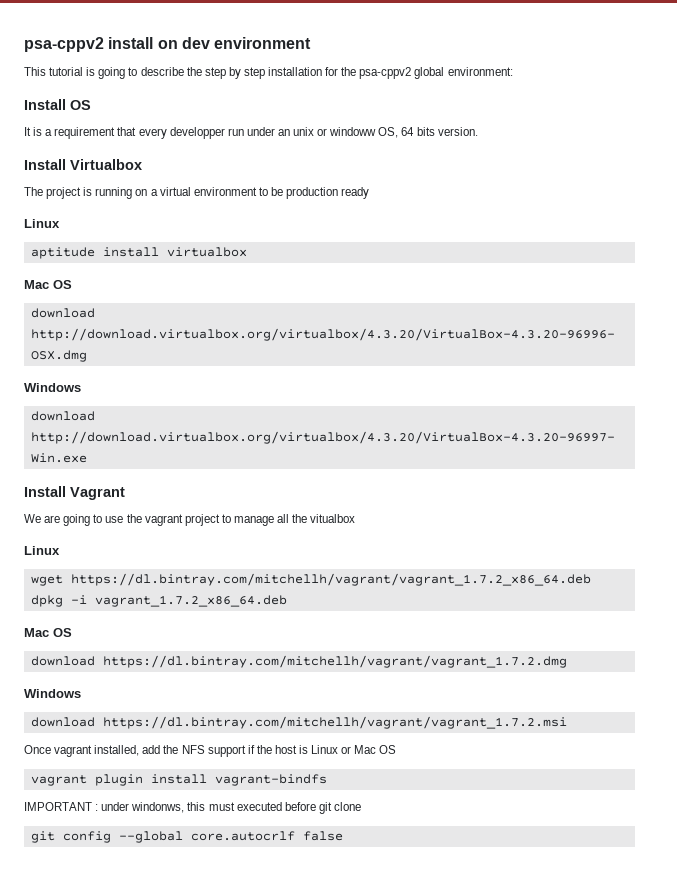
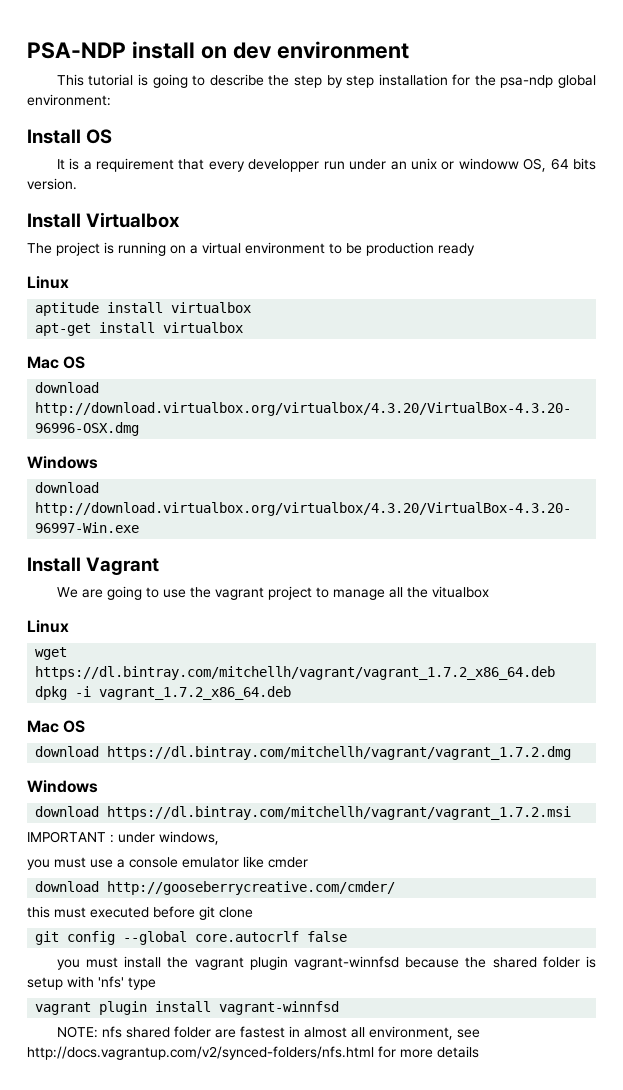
- psa-cppv2 install on dev environment
+ PSA-NDP install on dev environment
- This tutorial is going to describe the step by step installation for the psa-cppv2 global environment:
+ This tutorial is going to describe the step by step installation for the psa-ndp global environment:
+ apt-get install virtualbox
- Once vagrant installed, add the NFS support if the host is Linux or Mac OS
- vagrant plugin install vagrant-bindfs
- IMPORTANT : under windonws, this must executed before git clone
+ IMPORTANT : under windows,
+ you must use a console emulator like cmder
+ download http://gooseberrycreative.com/cmder/
+ this must executed before git clone
+ you must install the vagrant plugin vagrant-winnfsd because the shared folder is setup with 'nfs' type
+ vagrant plugin install vagrant-winnfsd
+ NOTE: nfs shared folder are fastest in almost all environment, see http://docs.vagrantup.com/v2/synced-folders/nfs.html for more details

